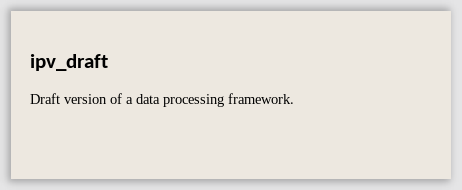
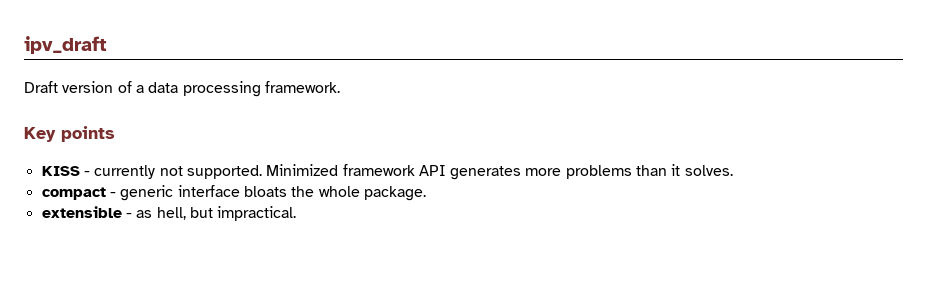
+ Key points
+ KISS - currently not supported. Minimized framework API generates more problems than it solves.
+ compact - generic interface bloats the whole package.
+ extensible - as hell, but impractical.

